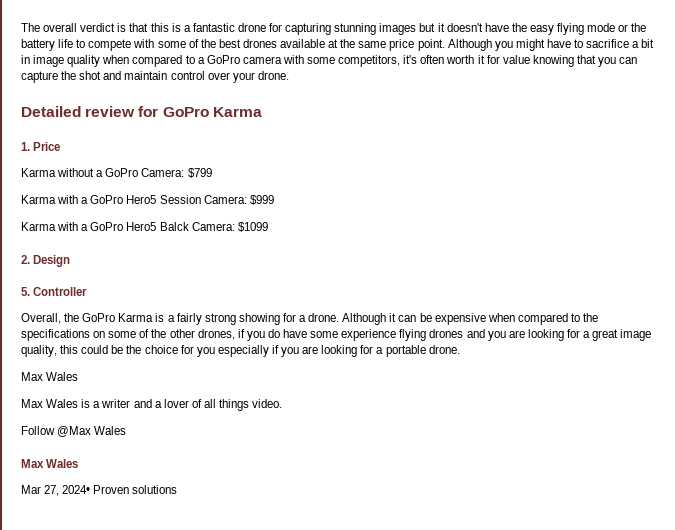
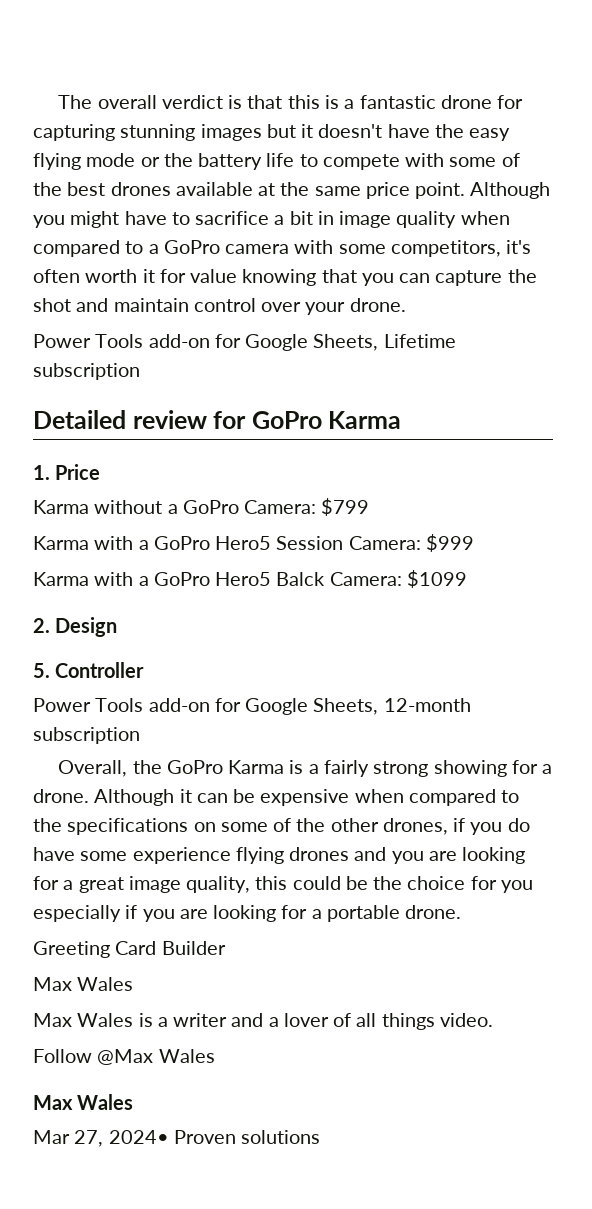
+ Power Tools add-on for Google Sheets, Lifetime subscription
+ Power Tools add-on for Google Sheets, 12-month subscription
+ Greeting Card Builder

